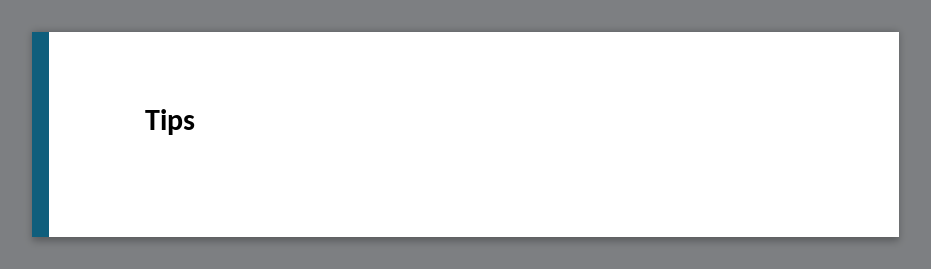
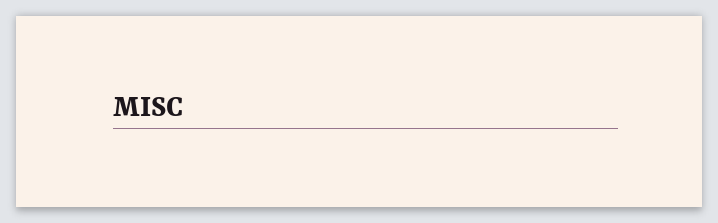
- Tips
+ MISC

